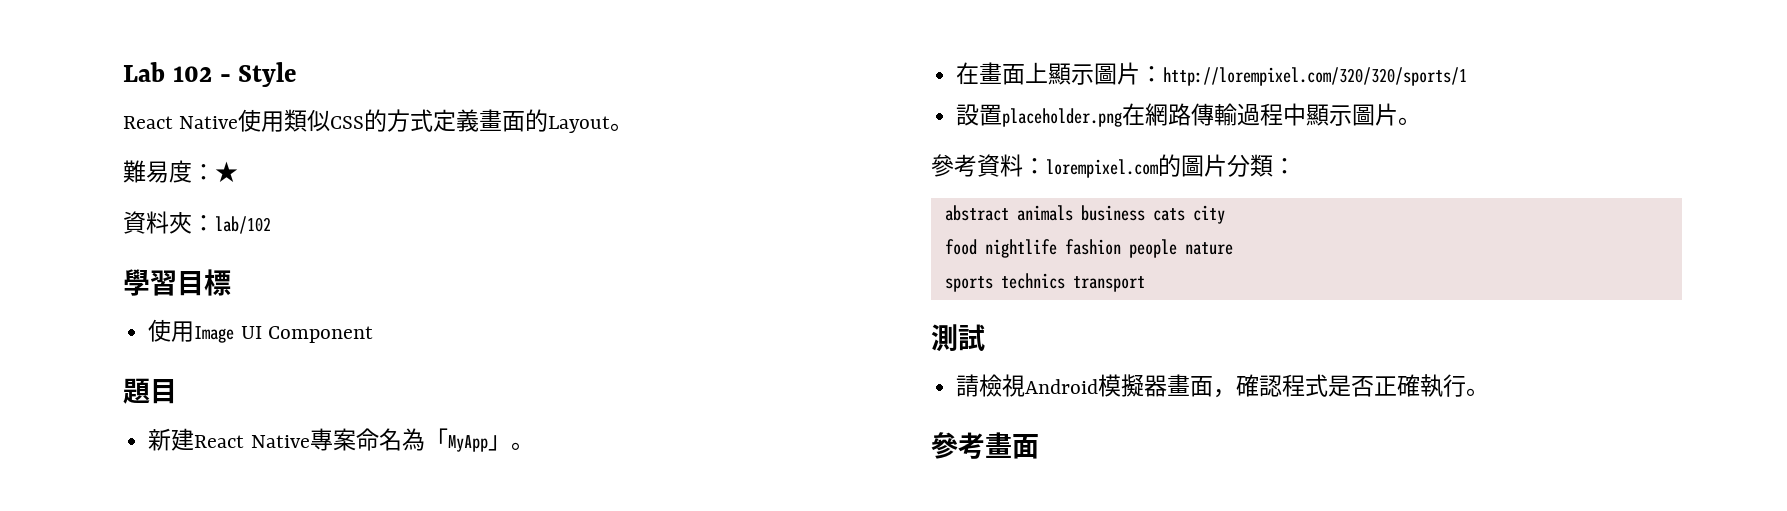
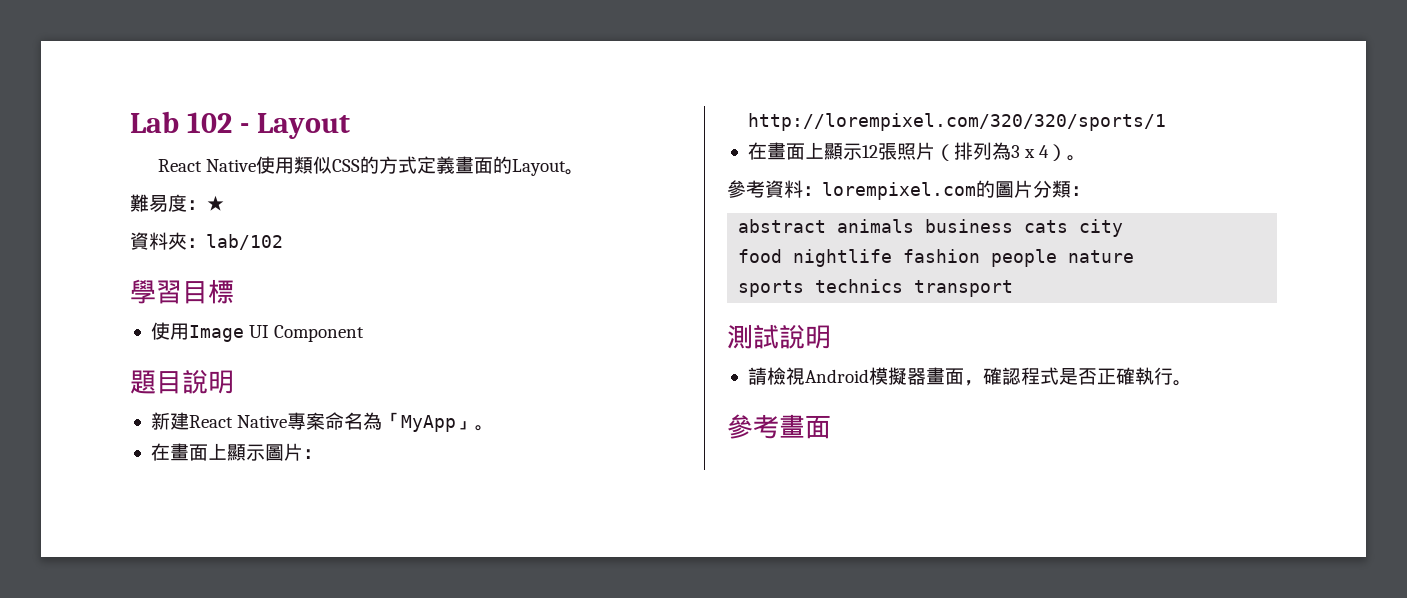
- Lab 102 - Style
+ Lab 102 - Layout
- 題目
+ 題目說明
- 設置placeholder.png在網路傳輸過程中顯示圖片。
+ 在畫面上顯示12張照片（排列為3 x 4）。
- 測試
+ 測試說明

